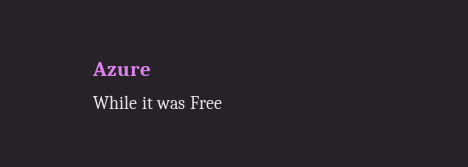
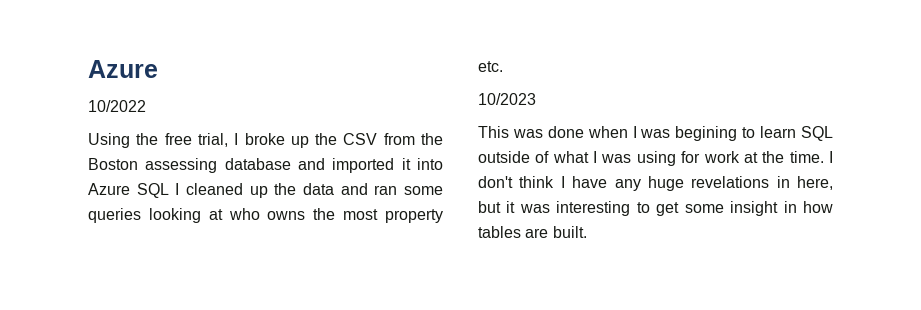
- While it was Free
+ 10/2022
+ Using the free trial, I broke up the CSV from the Boston assessing database and imported it into Azure SQL I cleaned up the data and ran some queries looking at who owns the most property etc.
+ 10/2023
+ This was done when I was begining to learn SQL outside of what I was using for work at the time. I don't think I have any huge revelations in here, but it was interesting to get some insight in how tables are built.

